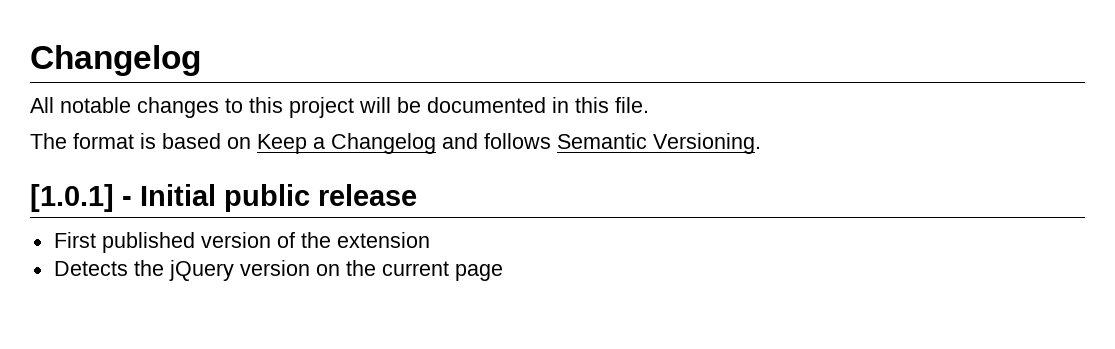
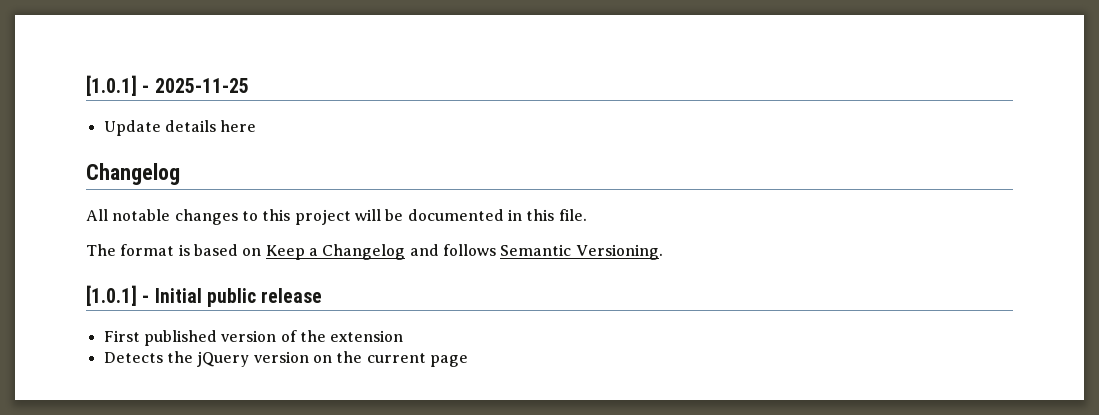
+ [1.0.1] - 2025-11-25
+ Update details here

